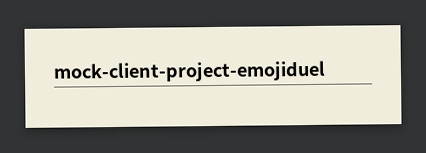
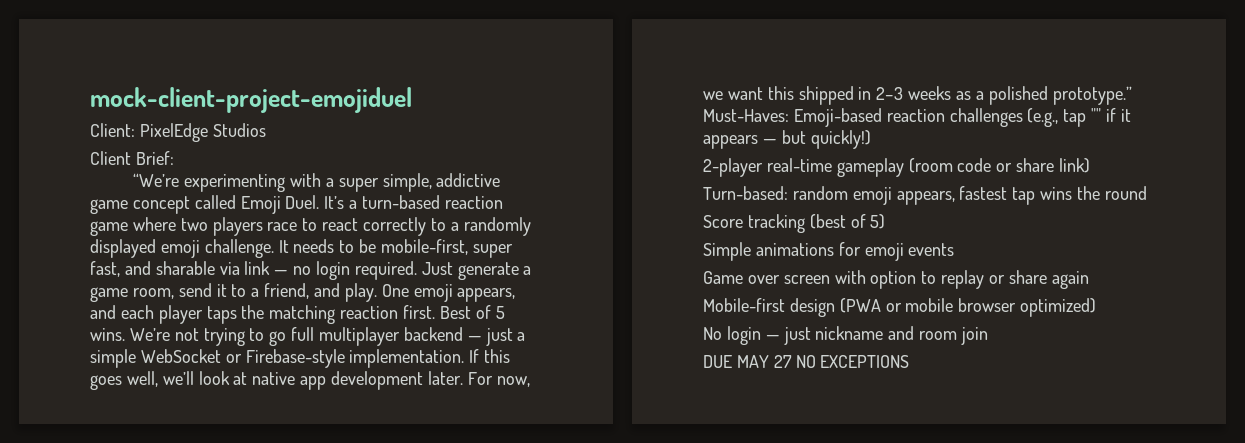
+ Client: PixelEdge Studios
+ Client Brief:
+ “We’re experimenting with a super simple, addictive game concept called Emoji Duel. It’s a turn-based reaction game where two players race to react correctly to a randomly displayed emoji challenge. It needs to be mobile-first, super fast, and sharable via link — no login required. Just generate a game room, send it to a friend, and play. One emoji appears, and each player taps the matching reaction first. Best of 5 wins. We’re not trying to go full multiplayer backend — just a simple WebSocket or Firebase-style implementation. If this goes well, we’ll look at native app development later. For now, we want this shipped in 2–3 weeks as a polished prototype.” Must-Haves: Emoji-based reaction challenges (e.g., tap "" if it appears — but quickly!)
+ 2-player real-time gameplay (room code or share link)
+ Turn-based: random emoji appears, fastest tap wins the round
+ Score tracking (best of 5)
+ Simple animations for emoji events
+ Game over screen with option to replay or share again
+ Mobile-first design (PWA or mobile browser optimized)
+ No login — just nickname and room join
+ DUE MAY 27 NO EXCEPTIONS

